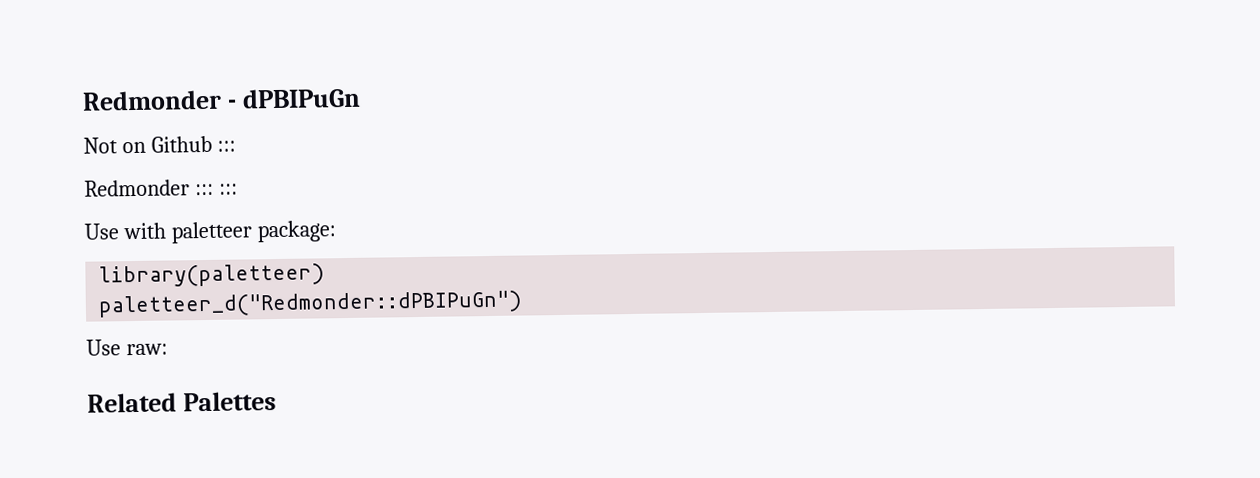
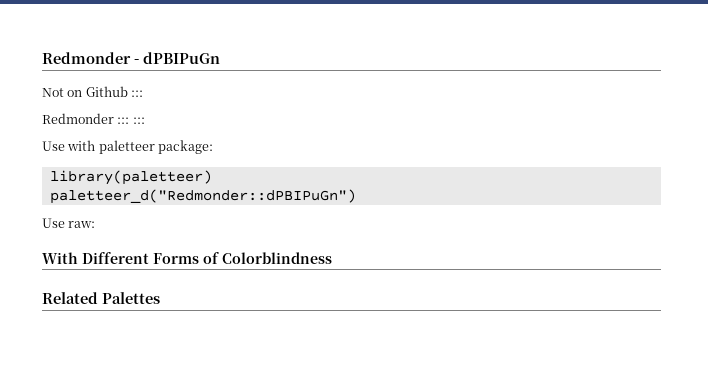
+ With Different Forms of Colorblindness

